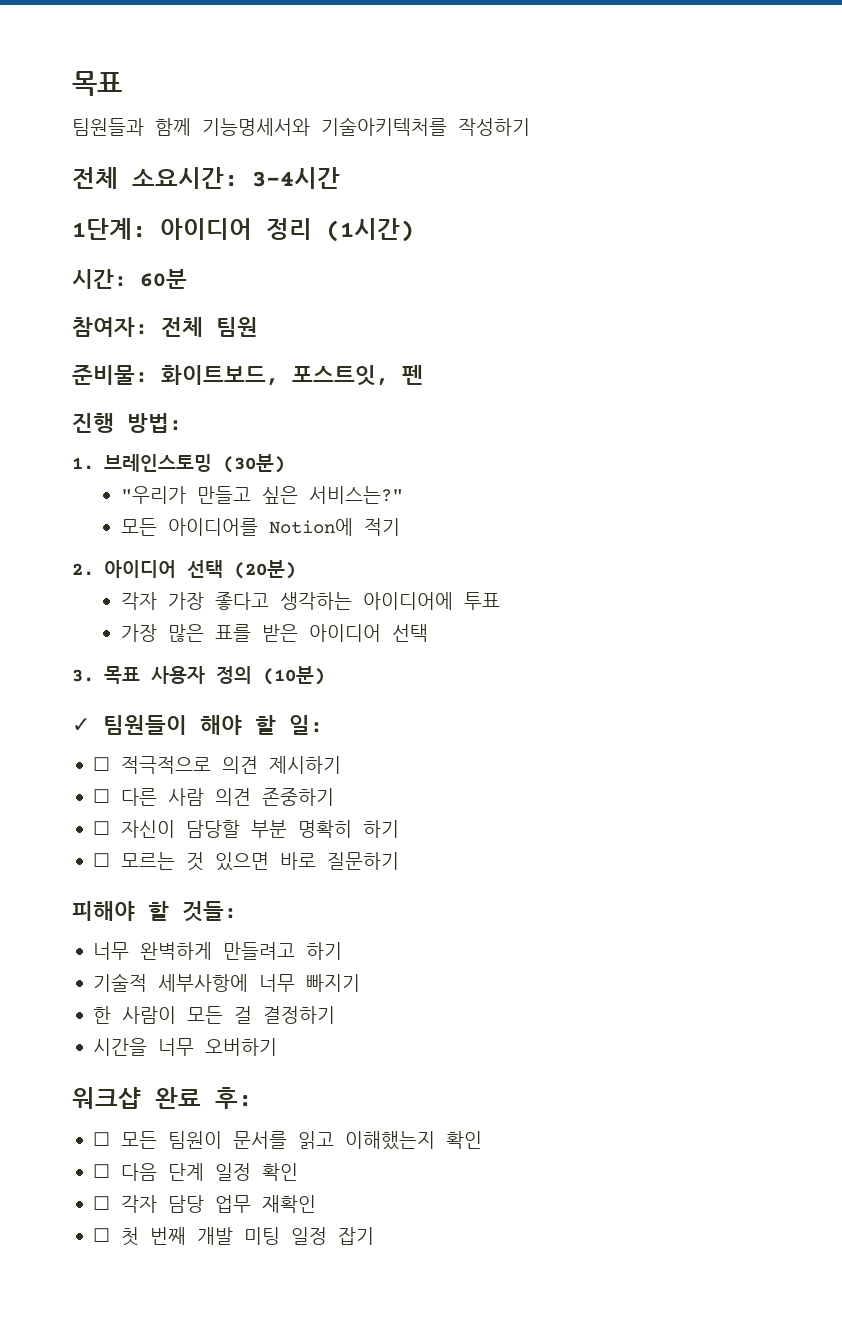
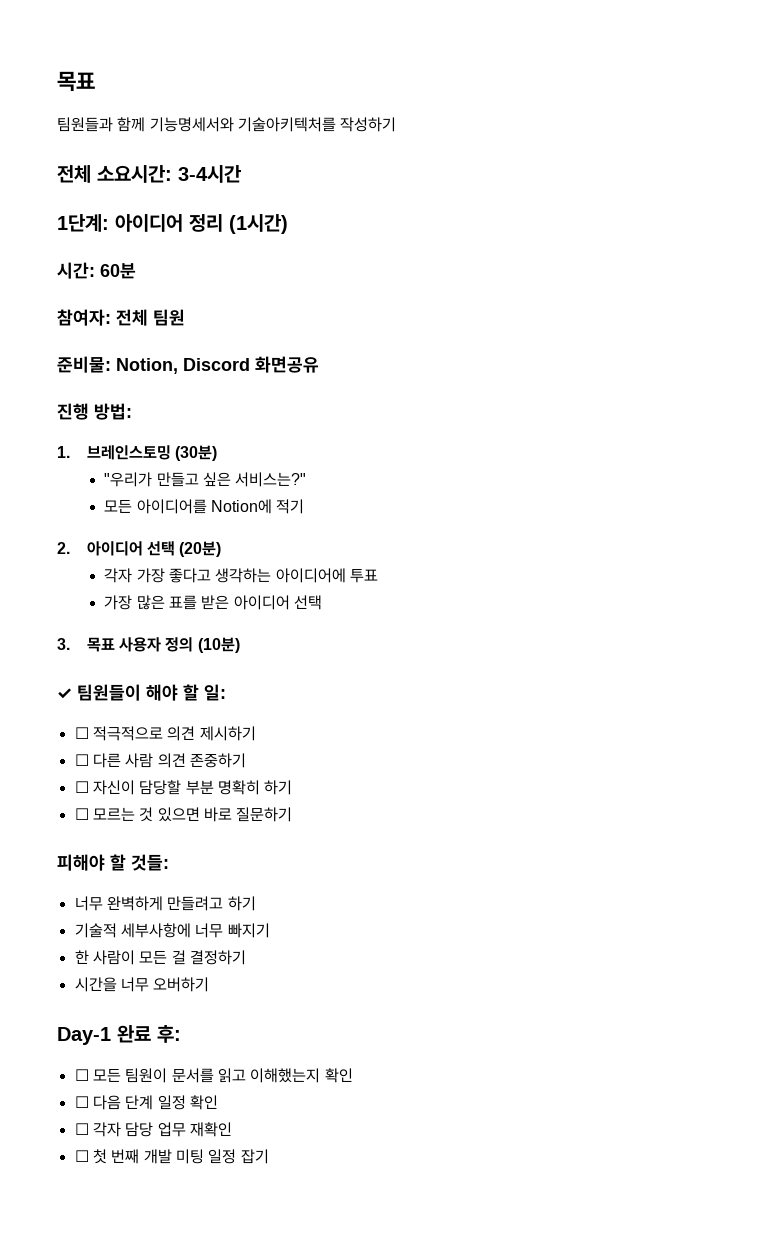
- 준비물: 화이트보드, 포스트잇, 펜
+ 준비물: Notion, Discord 화면공유
- 워크샵 완료 후:
+ Day-1 완료 후:

